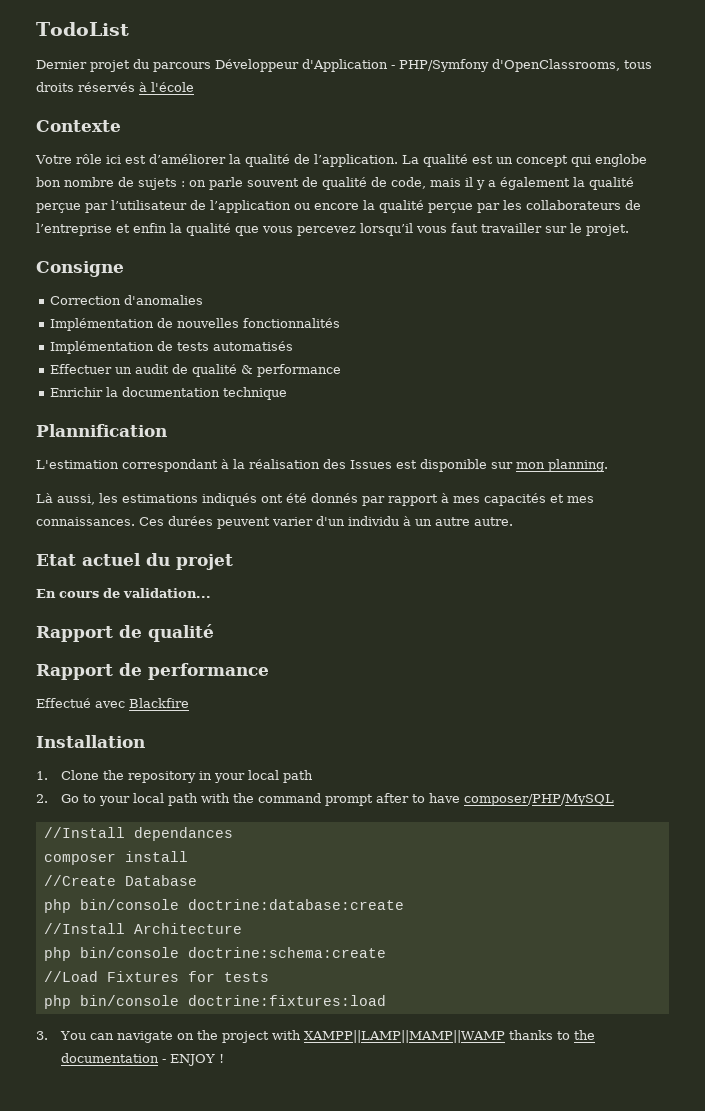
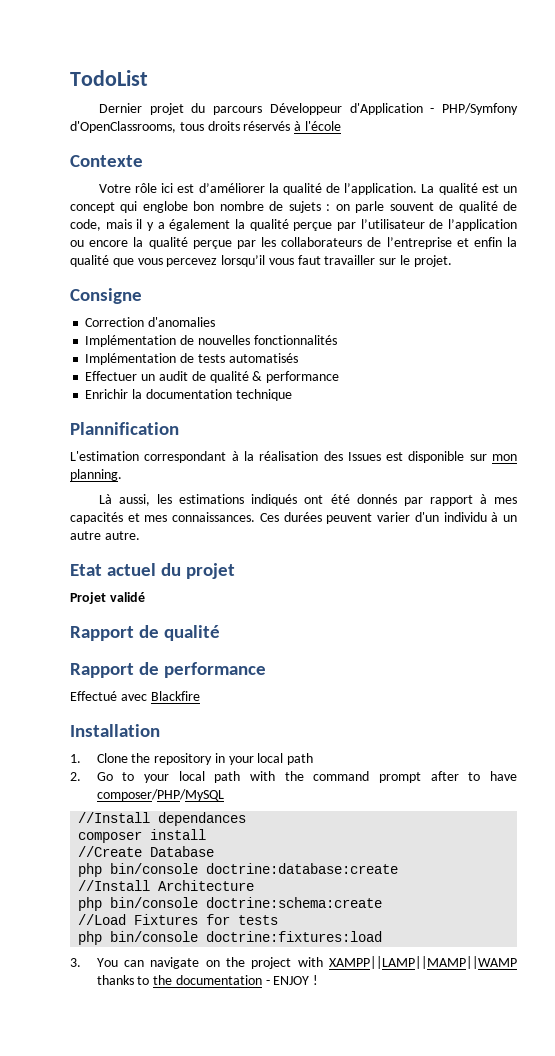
- En cours de validation...
+ Projet validé

